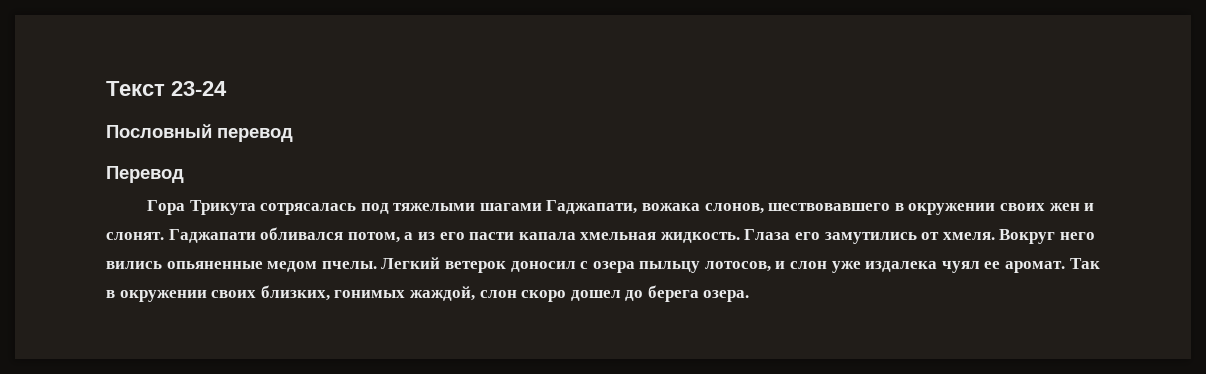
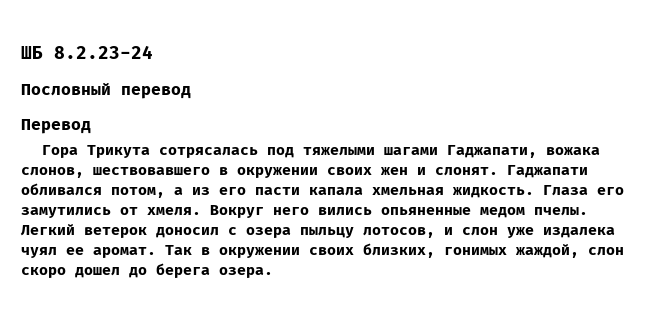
- Текст 23-24
+ ШБ 8.2.23-24

